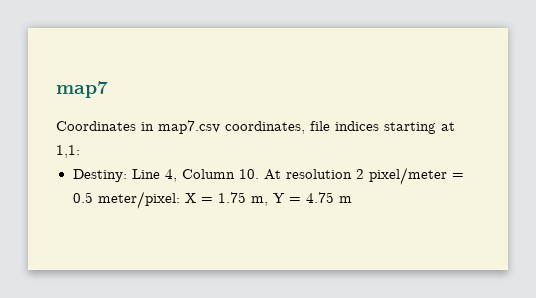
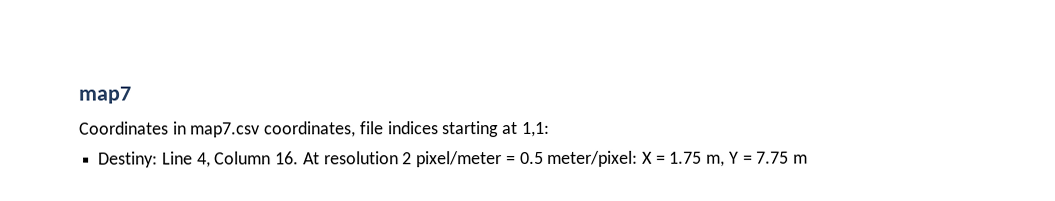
- Destiny: Line 4, Column 10. At resolution 2 pixel/meter = 0.5 meter/pixel: X = 1.75 m, Y = 4.75 m
+ Destiny: Line 4, Column 16. At resolution 2 pixel/meter = 0.5 meter/pixel: X = 1.75 m, Y = 7.75 m

